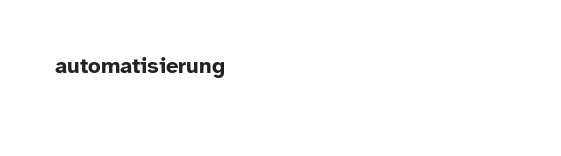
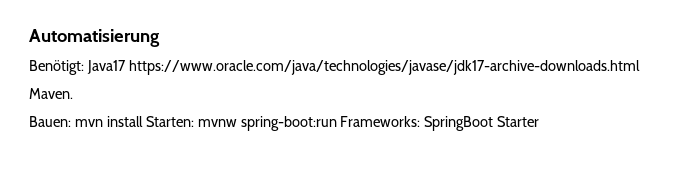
- automatisierung
+ Automatisierung
+ Benötigt: Java17 https://www.oracle.com/java/technologies/javase/jdk17-archive-downloads.html
+ Maven.
+ Bauen: mvn install Starten: mvnw spring-boot:run Frameworks: SpringBoot Starter

